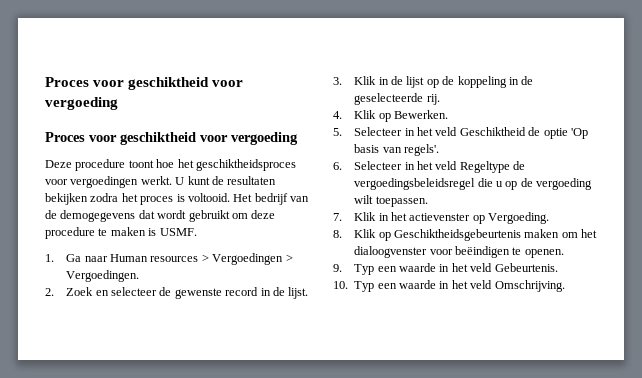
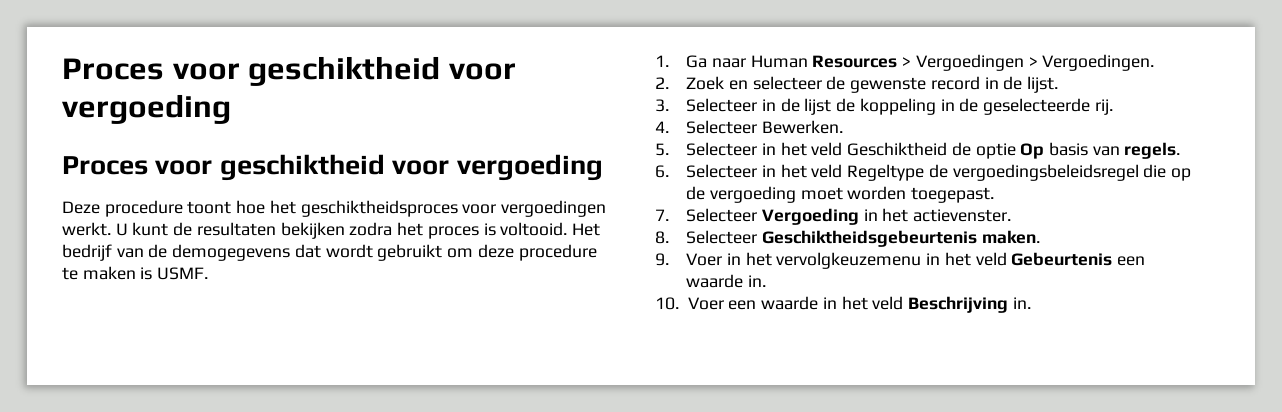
- 1. Ga naar Human resources > Vergoedingen > Vergoedingen.
+ 1. Ga naar Human Resources > Vergoedingen > Vergoedingen.
- 3. Klik in de lijst op de koppeling in de geselecteerde rij.
+ 3. Selecteer in de lijst de koppeling in de geselecteerde rij.
- 4. Klik op Bewerken.
+ 4. Selecteer Bewerken.
- 5. Selecteer in het veld Geschiktheid de optie 'Op basis van regels'.
+ 5. Selecteer in het veld Geschiktheid de optie Op basis van regels.
- 6. Selecteer in het veld Regeltype de vergoedingsbeleidsregel die u op de vergoeding wilt toepassen.
- 7. Klik in het actievenster op Vergoeding.
- 8. Klik op Geschiktheidsgebeurtenis maken om het dialoogvenster voor beëindigen te openen.
- 9. Typ een waarde in het veld Gebeurtenis.
- 10. Typ een waarde in het veld Omschrijving.
+ 6. Selecteer in het veld Regeltype de vergoedingsbeleidsregel die op de vergoeding moet worden toegepast.
+ 7. Selecteer Vergoeding in het actievenster.
+ 8. Selecteer Geschiktheidsgebeurtenis maken.
+ 9. Voer in het vervolgkeuzemenu in het veld Gebeurtenis een waarde in.
+ 10. Voer een waarde in het veld Beschrijving in.

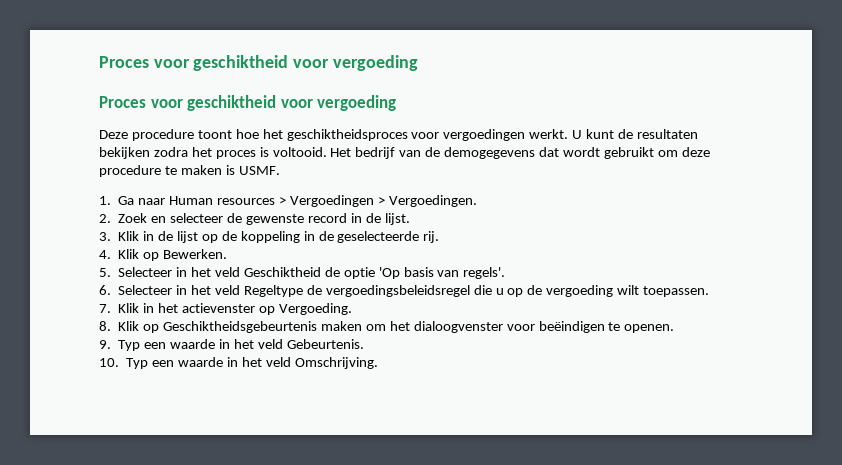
- 1. Ga naar Human Resources > Vergoedingen > Vergoedingen.
+ 1. Ga naar Human resources > Vergoedingen > Vergoedingen.
- 3. Selecteer in de lijst de koppeling in de geselecteerde rij.
+ 3. Klik in de lijst op de koppeling in de geselecteerde rij.
- 4. Selecteer Bewerken.
+ 4. Klik op Bewerken.
- 5. Selecteer in het veld Geschiktheid de optie Op basis van regels.
+ 5. Selecteer in het veld Geschiktheid de optie 'Op basis van regels'.
- 6. Selecteer in het veld Regeltype de vergoedingsbeleidsregel die op de vergoeding moet worden toegepast.
- 7. Selecteer Vergoeding in het actievenster.
- 8. Selecteer Geschiktheidsgebeurtenis maken.
- 9. Voer in het vervolgkeuzemenu in het veld Gebeurtenis een waarde in.
- 10. Voer een waarde in het veld Beschrijving in.
+ 6. Selecteer in het veld Regeltype de vergoedingsbeleidsregel die u op de vergoeding wilt toepassen.
+ 7. Klik in het actievenster op Vergoeding.
+ 8. Klik op Geschiktheidsgebeurtenis maken om het dialoogvenster voor beëindigen te openen.
+ 9. Typ een waarde in het veld Gebeurtenis.
+ 10. Typ een waarde in het veld Omschrijving.

